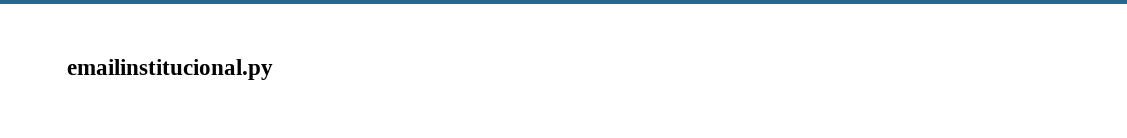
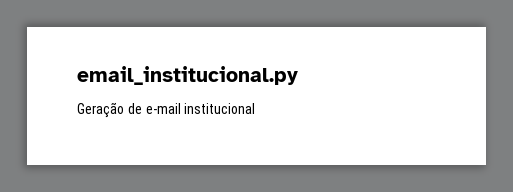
- emailinstitucional.py
+ email_institucional.py
+ Geração de e-mail institucional

